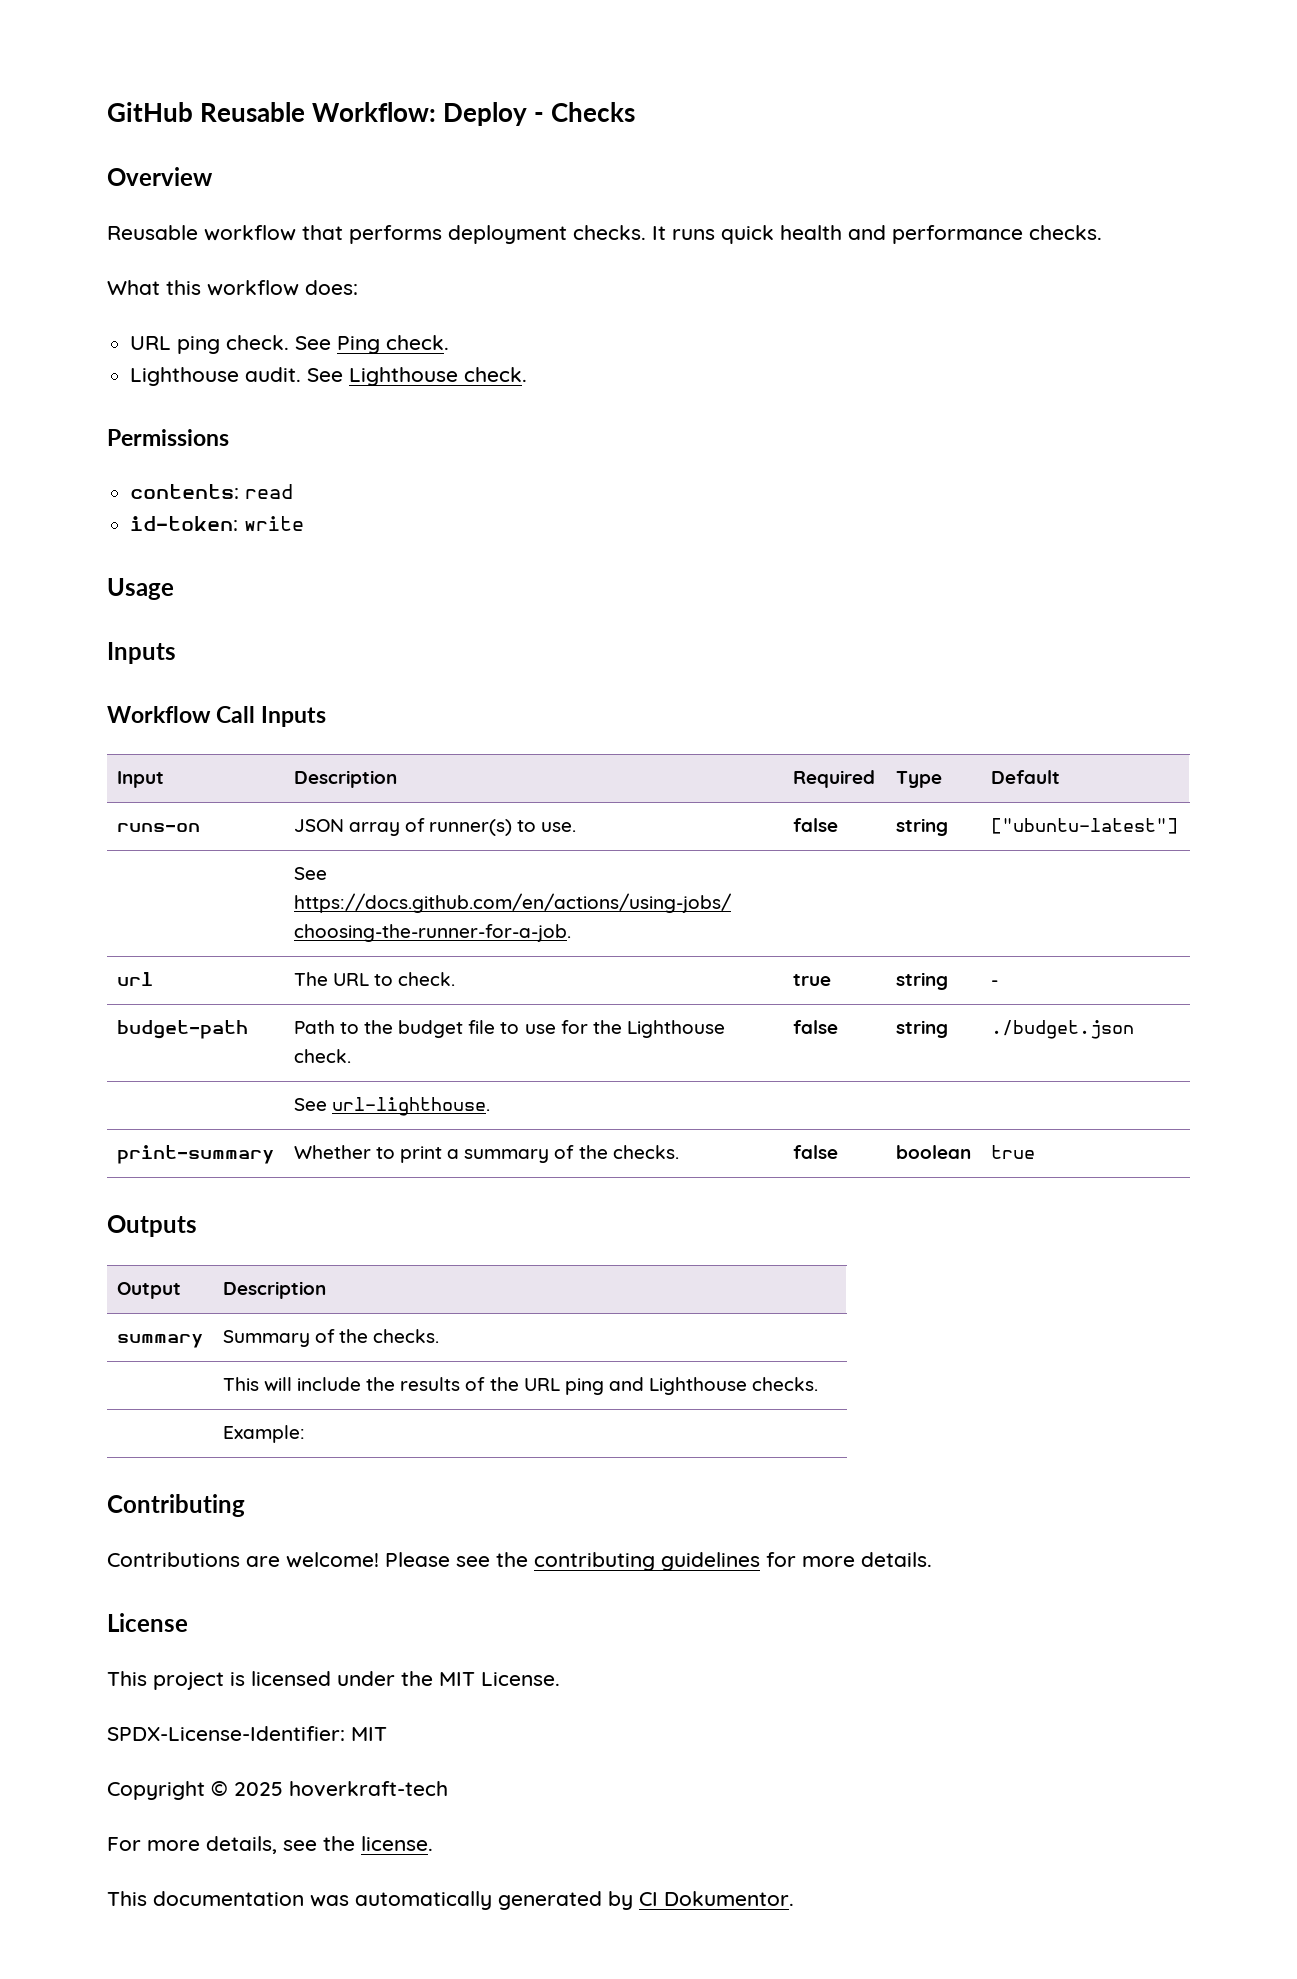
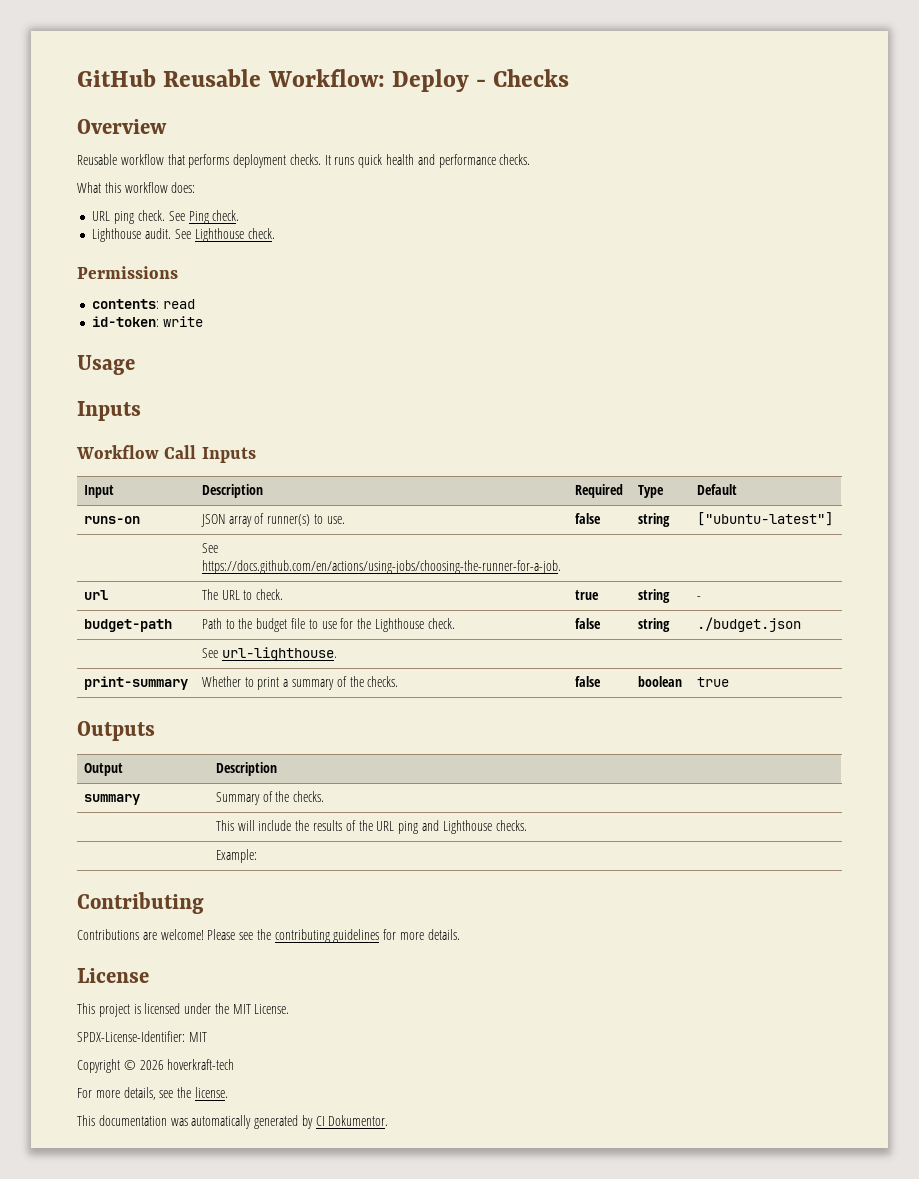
- Copyright © 2025 hoverkraft-tech
+ Copyright © 2026 hoverkraft-tech

